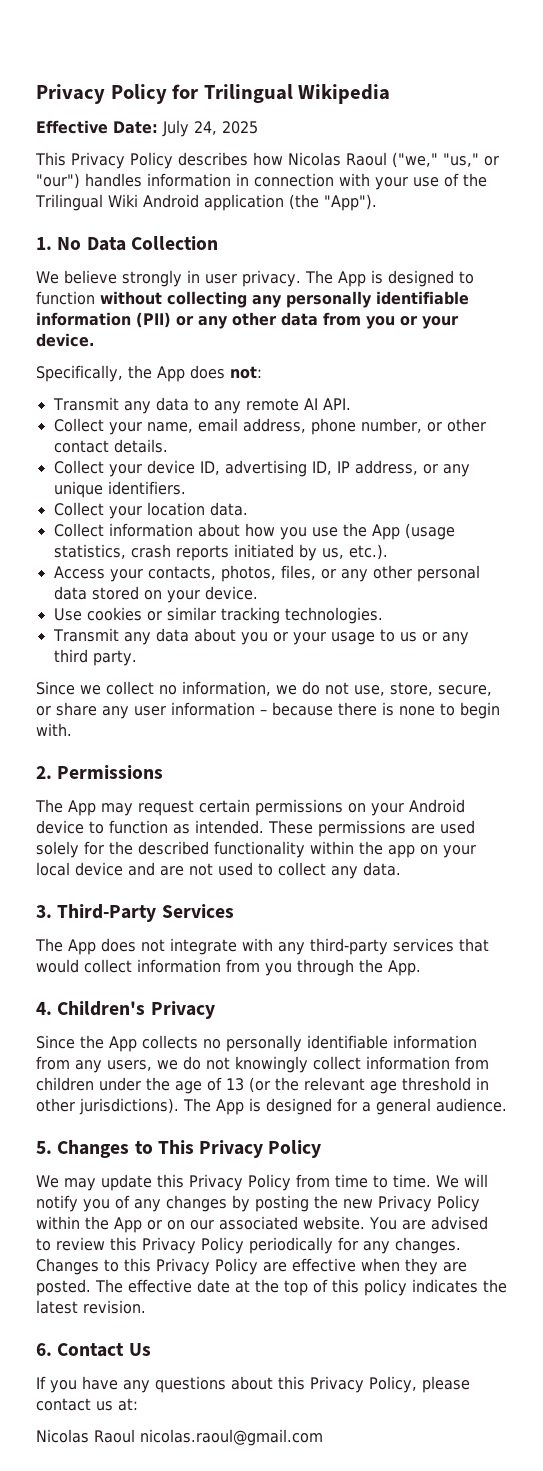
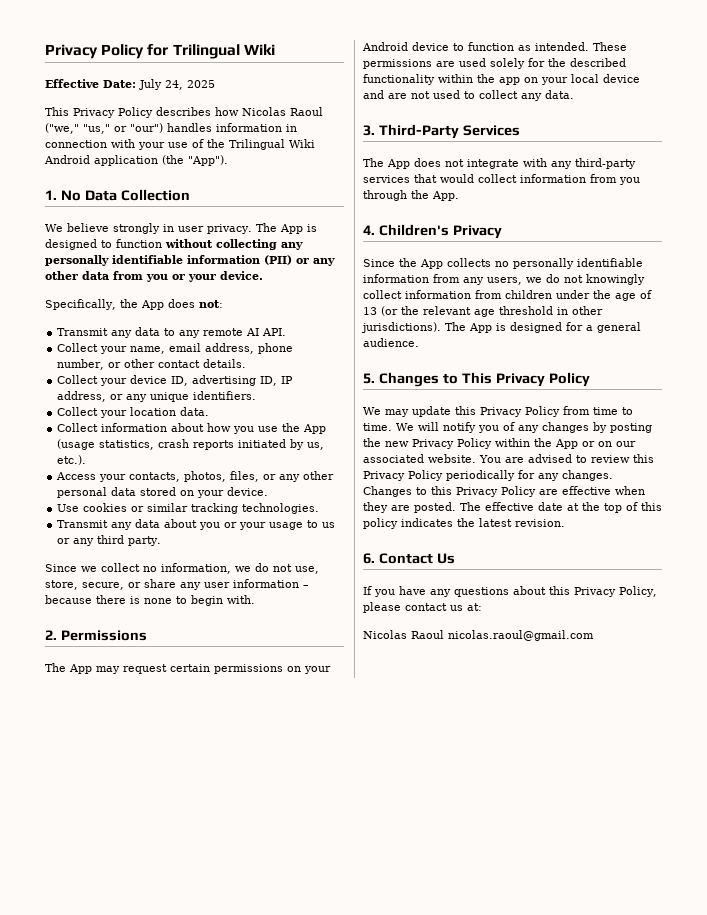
- Privacy Policy for Trilingual Wikipedia
+ Privacy Policy for Trilingual Wiki

